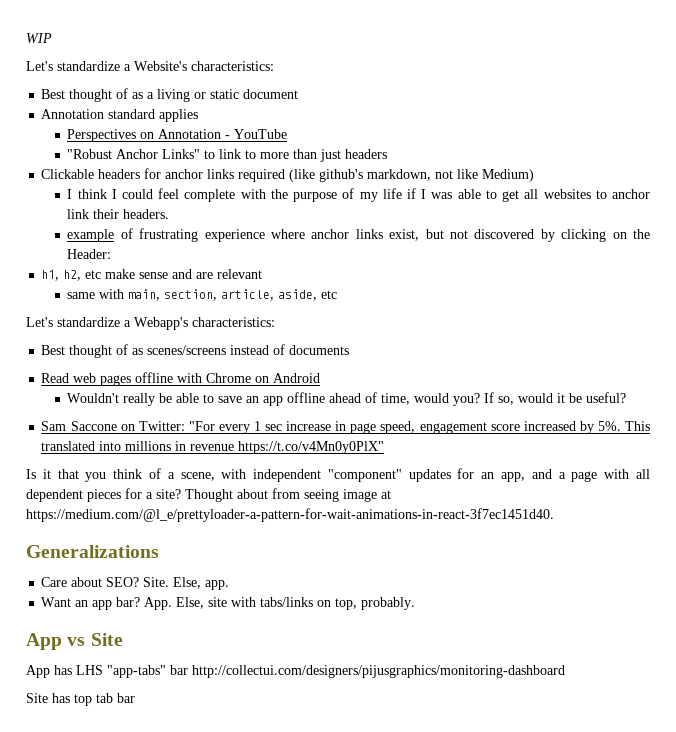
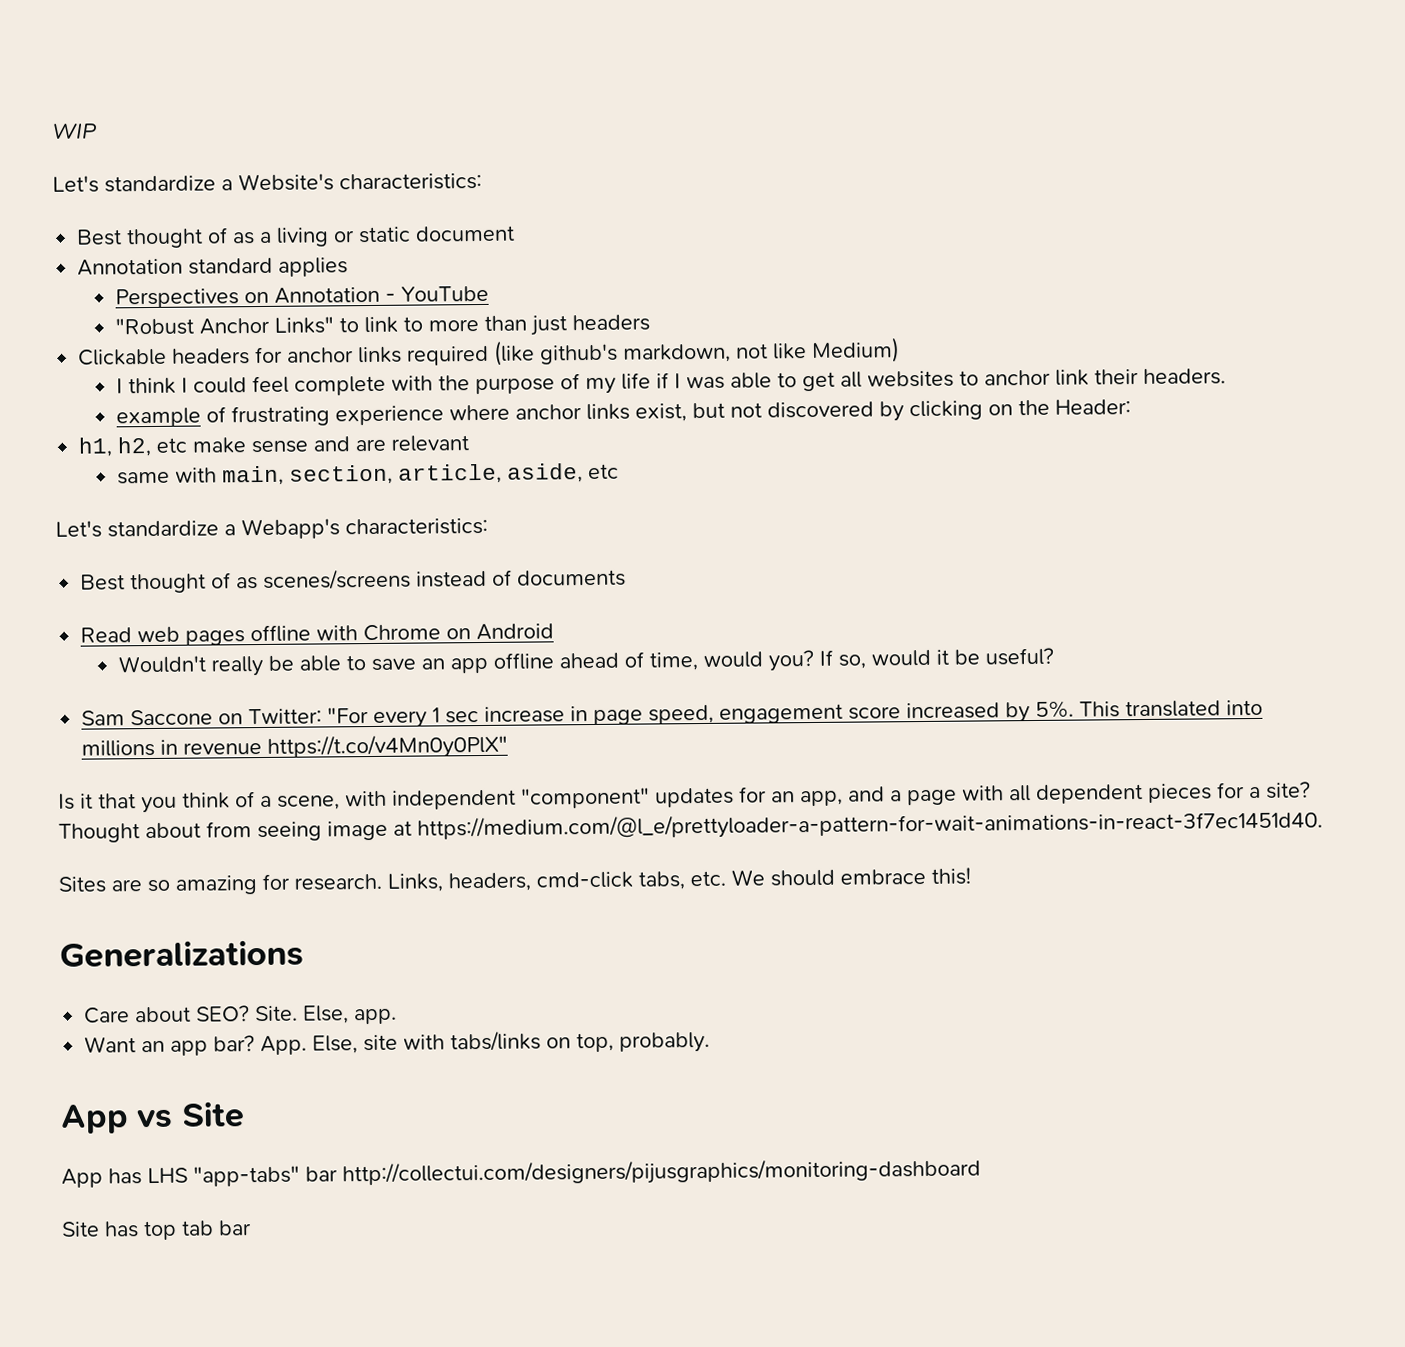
+ Sites are so amazing for research. Links, headers, cmd-click tabs, etc. We should embrace this!

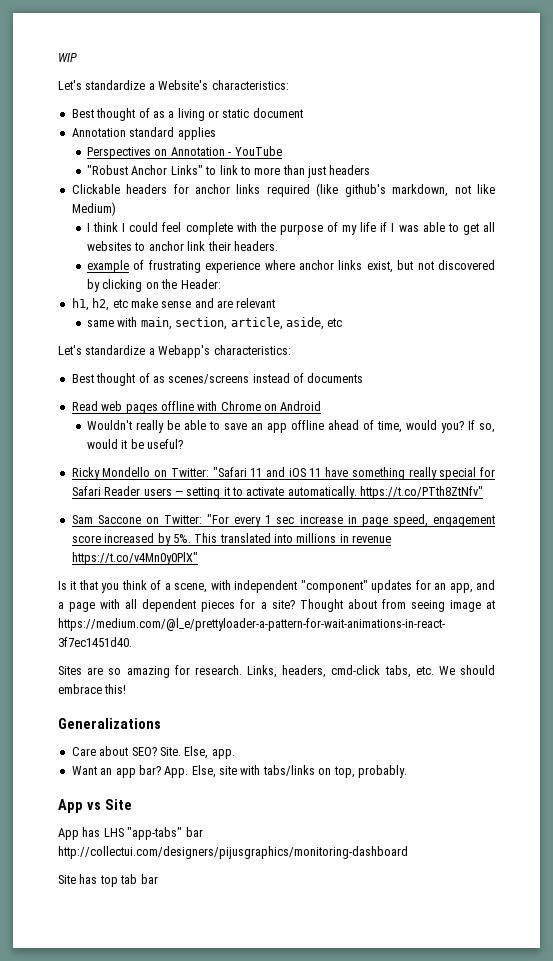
+ Ricky Mondello on Twitter: "Safari 11 and iOS 11 have something really special for Safari Reader users — setting it to activate automatically. https://t.co/PTth8ZtNfv"

